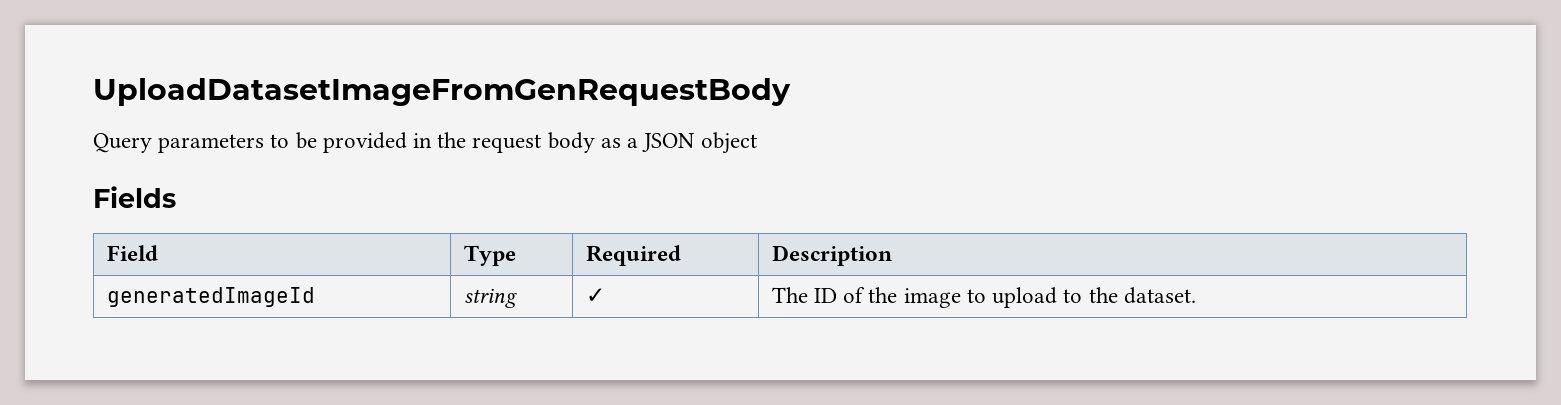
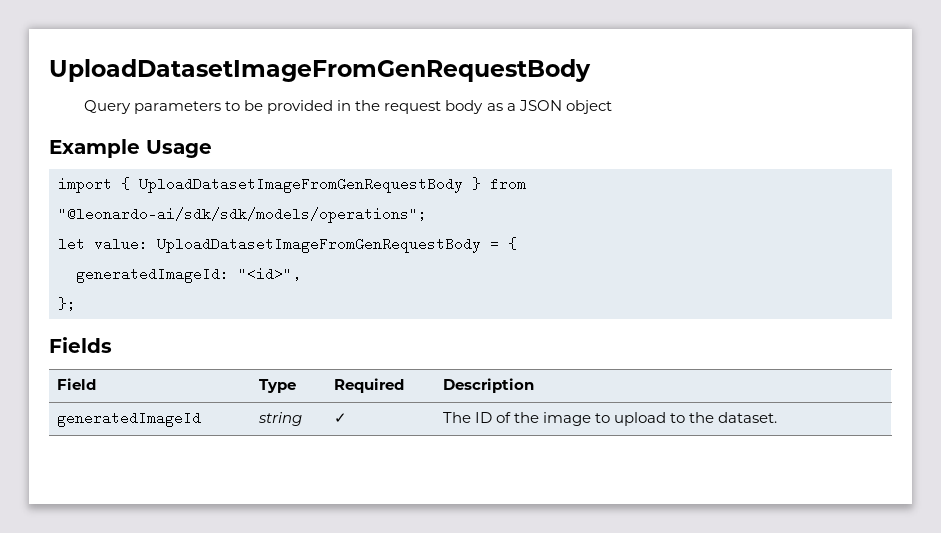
+ Example Usage
+ import { UploadDatasetImageFromGenRequestBody } from "@leonardo-ai/sdk/sdk/models/operations";
+ let value: UploadDatasetImageFromGenRequestBody = {
+ generatedImageId: "<id>",
+ };

